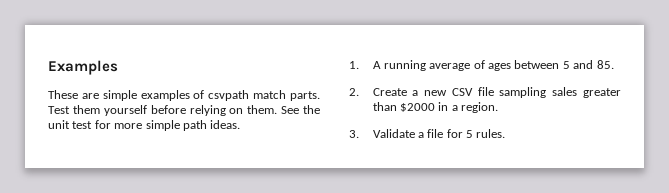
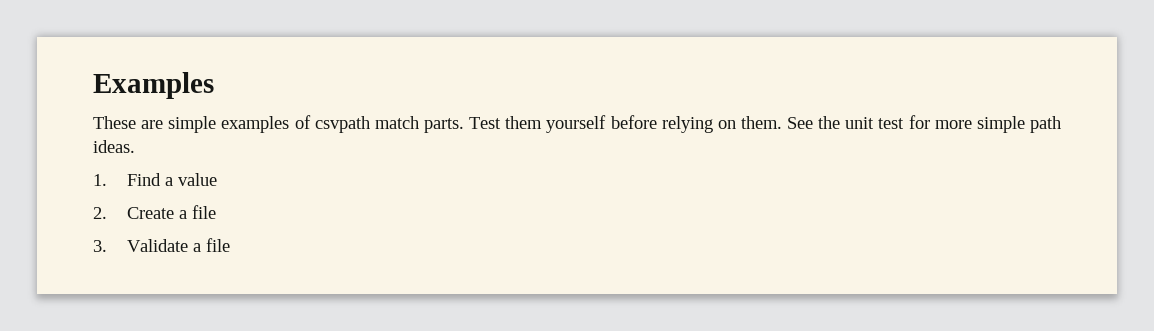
- 1. A running average of ages between 5 and 85.
+ 1. Find a value
- 2. Create a new CSV file sampling sales greater than $2000 in a region.
+ 2. Create a file
- 3. Validate a file for 5 rules.
+ 3. Validate a file

